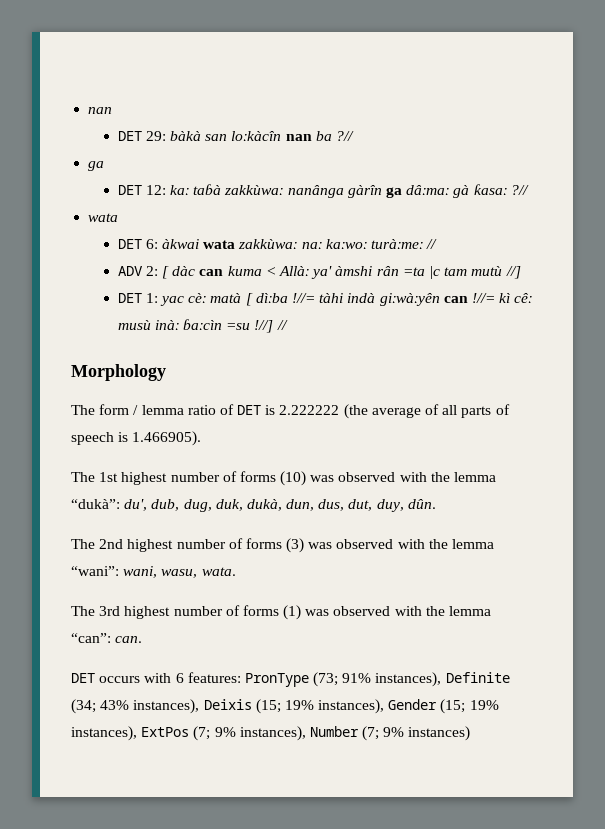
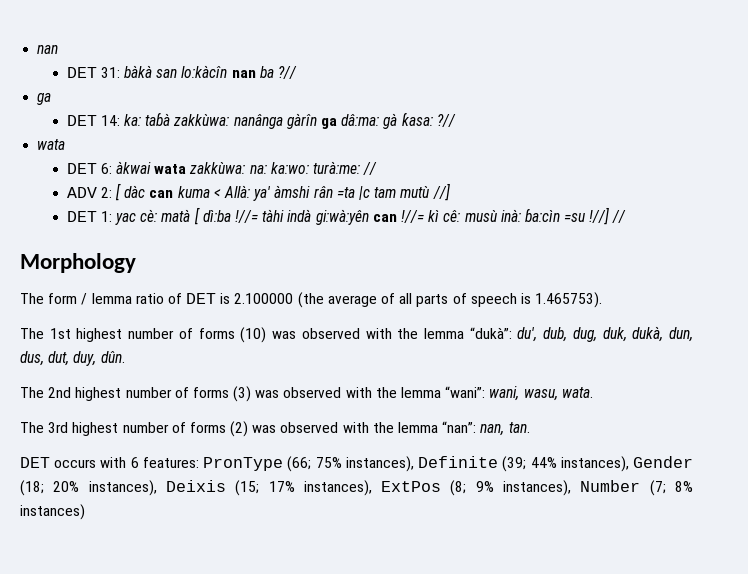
- DET 29: bàkà san loːkàcîn nan ba ?//
+ DET 31: bàkà san loːkàcîn nan ba ?//
- DET 12: kaː taɓà zakkùwaː nanânga gàrîn ga dâːmaː gà ƙasaː ?//
+ DET 14: kaː taɓà zakkùwaː nanânga gàrîn ga dâːmaː gà ƙasaː ?//
- The form / lemma ratio of DET is 2.222222 (the average of all parts of speech is 1.466905).
+ The form / lemma ratio of DET is 2.100000 (the average of all parts of speech is 1.465753).
- The 3rd highest number of forms (1) was observed with the lemma “can”: can.
+ The 3rd highest number of forms (2) was observed with the lemma “nan”: nan, tan.
- DET occurs with 6 features: PronType (73; 91% instances), Definite (34; 43% instances), Deixis (15; 19% instances), Gender (15; 19% instances), ExtPos (7; 9% instances), Number (7; 9% instances)
+ DET occurs with 6 features: PronType (66; 75% instances), Definite (39; 44% instances), Gender (18; 20% instances), Deixis (15; 17% instances), ExtPos (8; 9% instances), Number (7; 8% instances)

